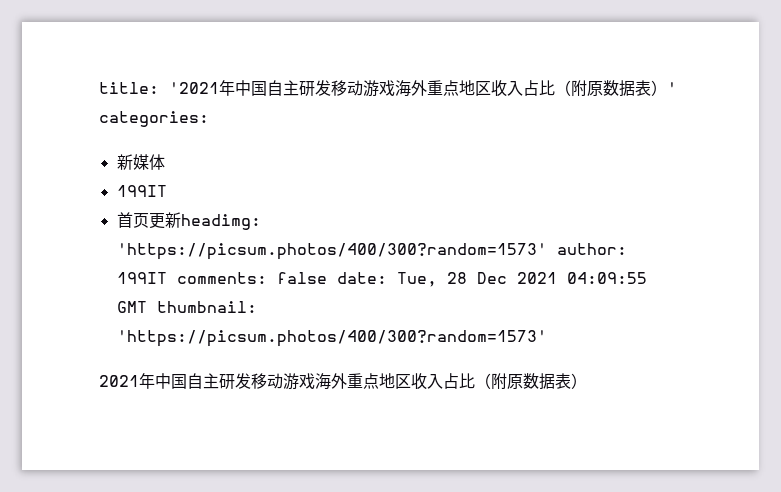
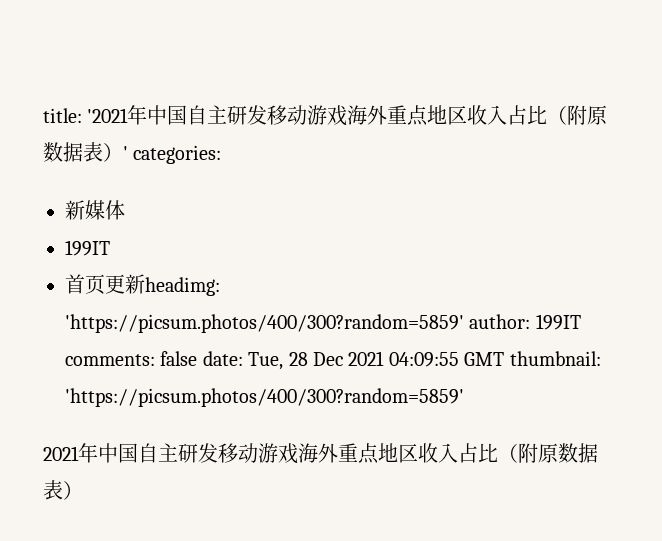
- 首页更新headimg: 'https://picsum.photos/400/300?random=1573' author: 199IT comments: false date: Tue, 28 Dec 2021 04:09:55 GMT thumbnail: 'https://picsum.photos/400/300?random=1573'
+ 首页更新headimg: 'https://picsum.photos/400/300?random=5859' author: 199IT comments: false date: Tue, 28 Dec 2021 04:09:55 GMT thumbnail: 'https://picsum.photos/400/300?random=5859'

